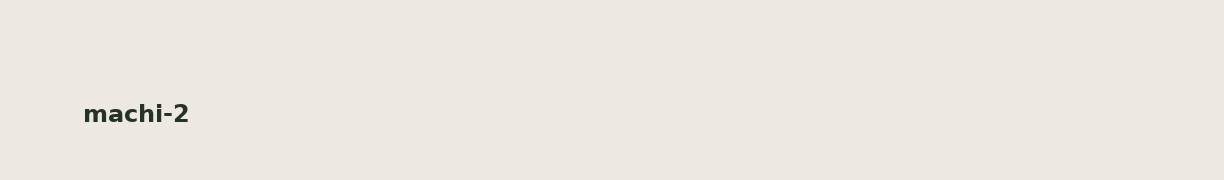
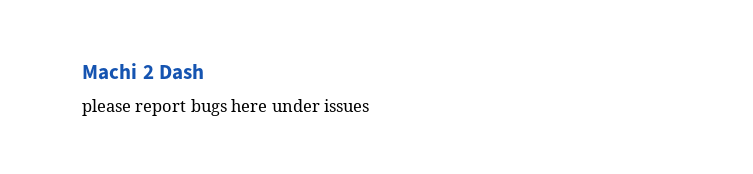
- machi-2
+ Machi 2 Dash
+ please report bugs here under issues

